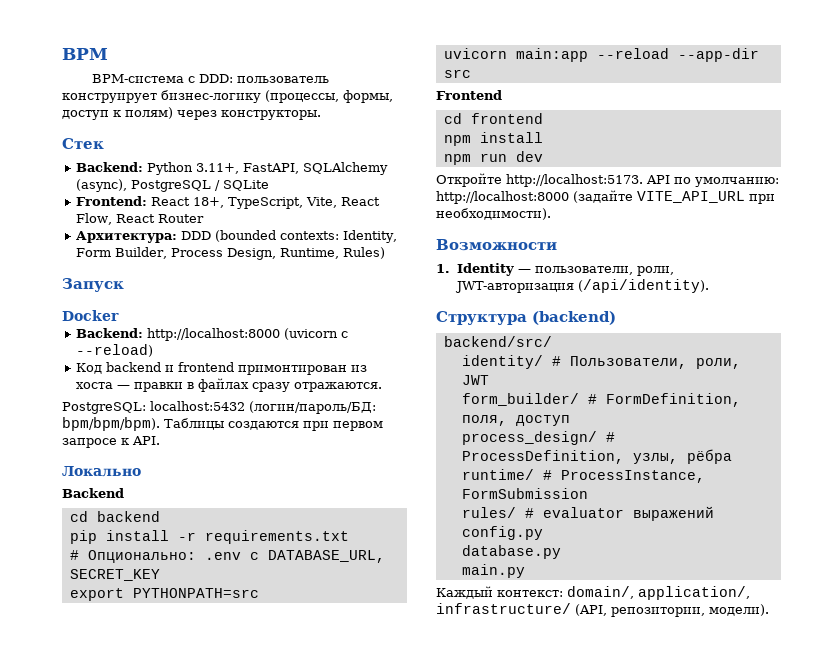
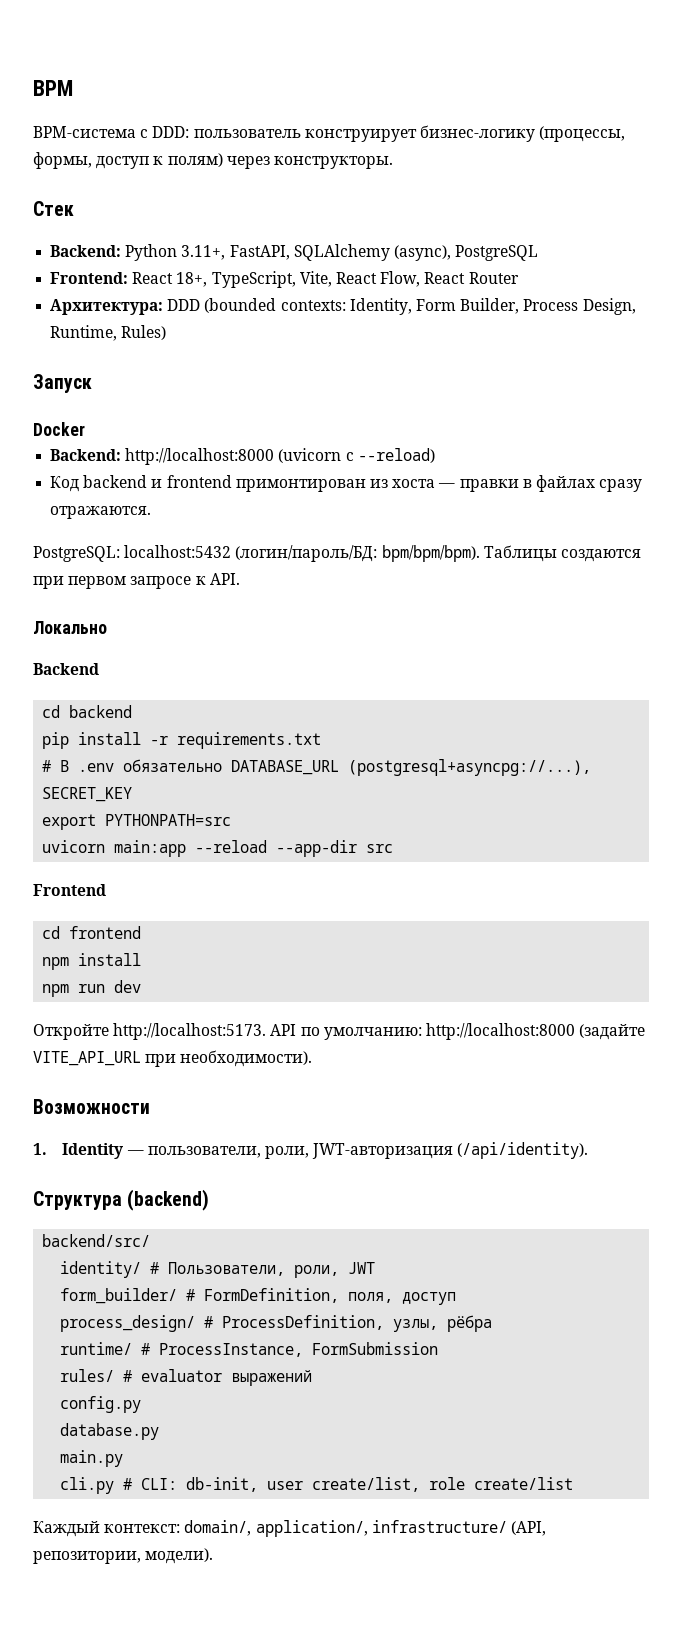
- Backend: Python 3.11+, FastAPI, SQLAlchemy (async), PostgreSQL / SQLite
+ Backend: Python 3.11+, FastAPI, SQLAlchemy (async), PostgreSQL
- # Опционально: .env с DATABASE_URL, SECRET_KEY
+ # В .env обязательно DATABASE_URL (postgresql+asyncpg://...), SECRET_KEY
+ cli.py # CLI: db-init, user create/list, role create/list

